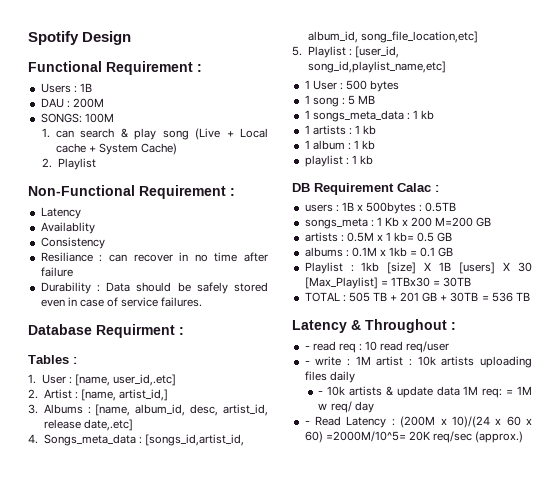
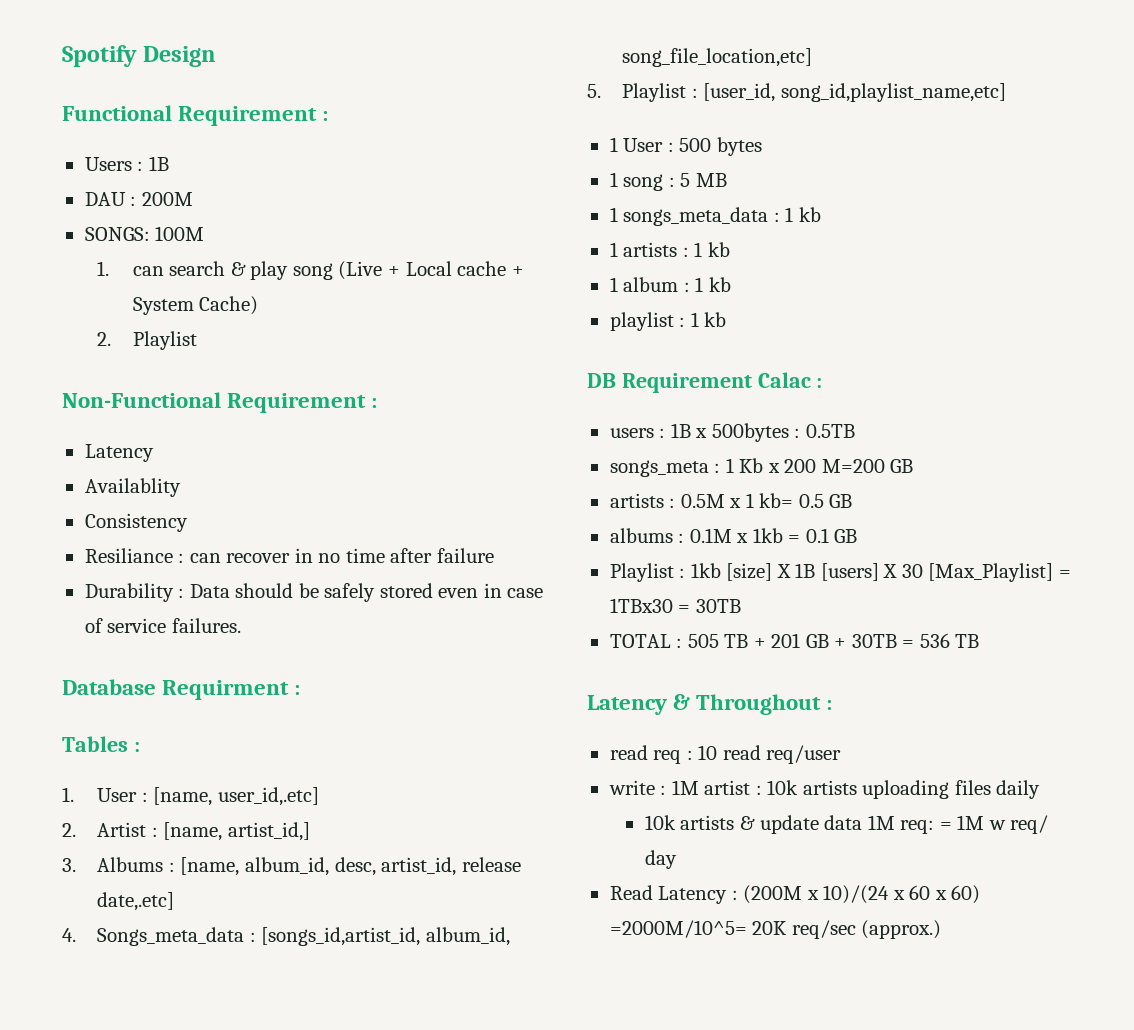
- - read req : 10 read req/user
+ read req : 10 read req/user
- - write : 1M artist : 10k artists uploading files daily
+ write : 1M artist : 10k artists uploading files daily
- - 10k artists & update data 1M req: = 1M w req/ day
+ 10k artists & update data 1M req: = 1M w req/ day
- - Read Latency : (200M x 10)/(24 x 60 x 60) =2000M/10^5= 20K req/sec (approx.)
+ Read Latency : (200M x 10)/(24 x 60 x 60) =2000M/10^5= 20K req/sec (approx.)

